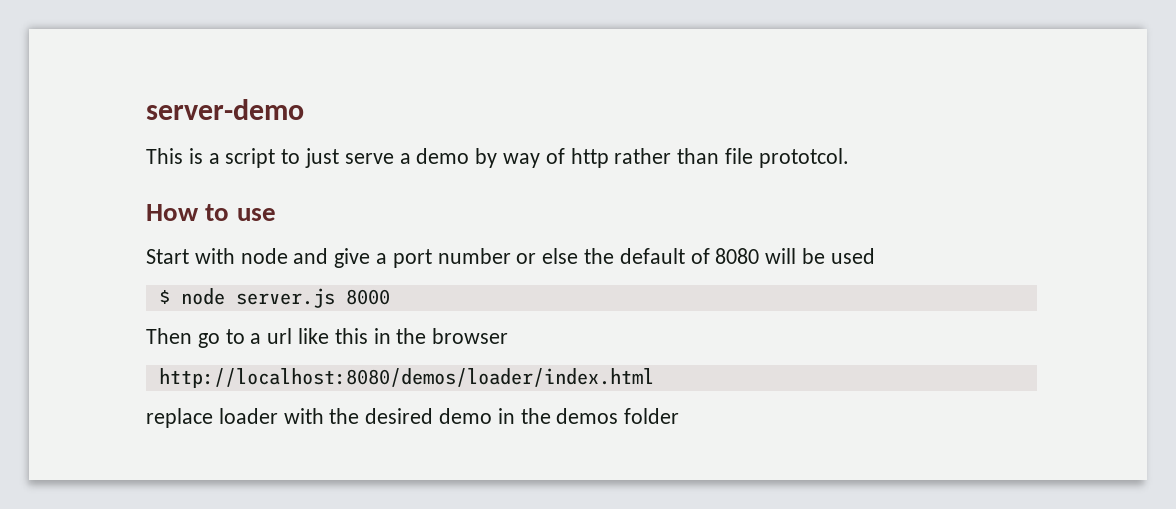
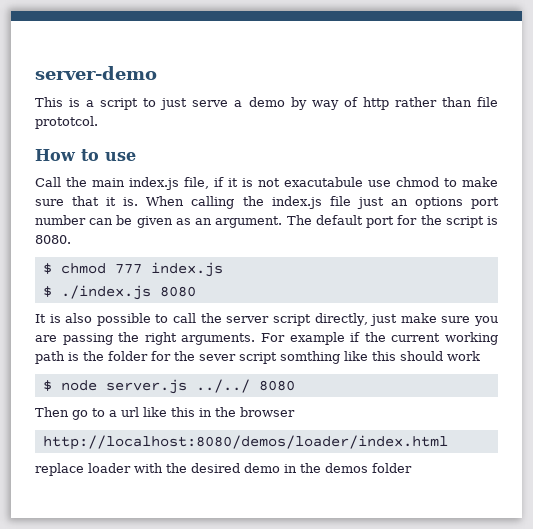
- Start with node and give a port number or else the default of 8080 will be used
+ Call the main index.js file, if it is not exacutabule use chmod to make sure that it is. When calling the index.js file just an options port number can be given as an argument. The default port for the script is 8080.
+ $ chmod 777 index.js
+ $ ./index.js 8080
+ It is also possible to call the server script directly, just make sure you are passing the right arguments. For example if the current working path is the folder for the sever script somthing like this should work
- $ node server.js 8000
+ $ node server.js ../../ 8080

